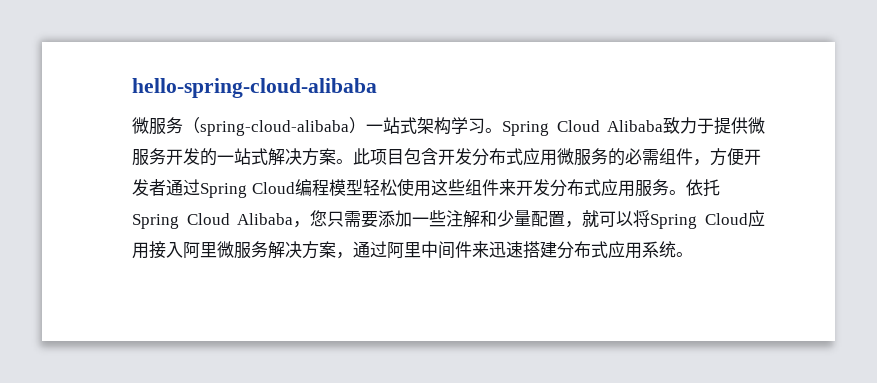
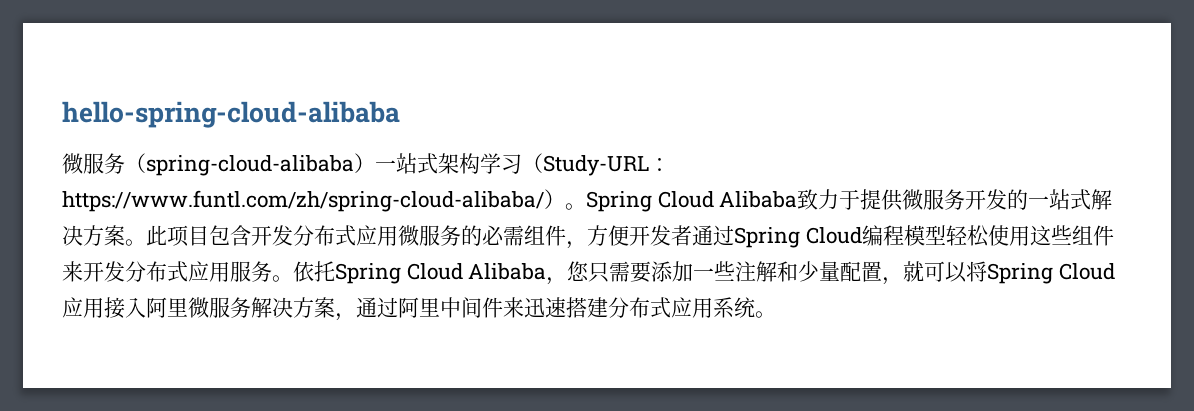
- 微服务（spring-cloud-alibaba）一站式架构学习。
+ 微服务（spring-cloud-alibaba）一站式架构学习（Study-URL：https://www.funtl.com/zh/spring-cloud-alibaba/）。

